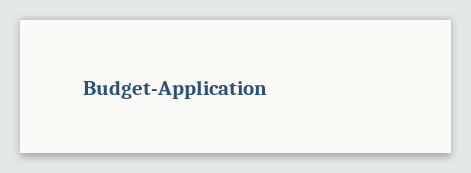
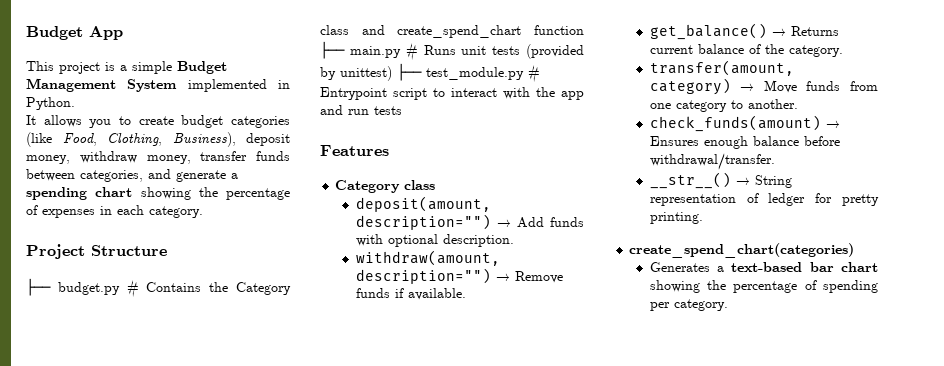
- Budget-Application
+ Budget App
+ This project is a simple Budget Management System implemented in Python.
+ It allows you to create budget categories (like Food, Clothing, Business), deposit money, withdraw money, transfer funds between categories, and generate a spending chart showing the percentage of expenses in each category.
+ Project Structure
+ ├── budget.py # Contains the Category class and create_spend_chart function ├── main.py # Runs unit tests (provided by unittest) ├── test_module.py # Entrypoint script to interact with the app and run tests
+ Features
+ Category class
+ deposit(amount, description="") → Add funds with optional description.
+ withdraw(amount, description="") → Remove funds if available.
+ get_balance() → Returns current balance of the category.
+ transfer(amount, category) → Move funds from one category to another.
+ check_funds(amount) → Ensures enough balance before withdrawal/transfer.
+ __str__() → String representation of ledger for pretty printing.
+ create_spend_chart(categories)
+ Generates a text-based bar chart showing the percentage of spending per category.

